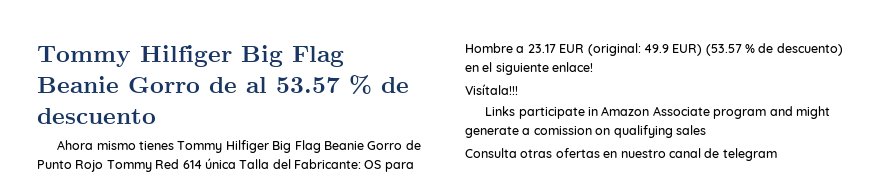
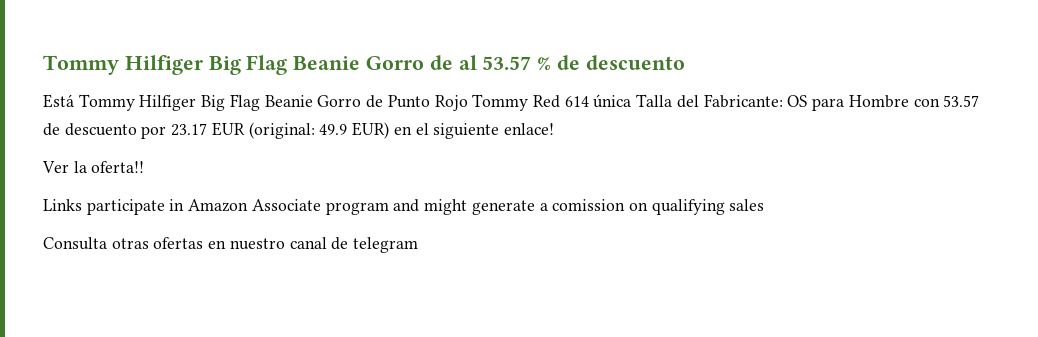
- Ahora mismo tienes Tommy Hilfiger Big Flag Beanie Gorro de Punto Rojo Tommy Red 614 única Talla del Fabricante: OS para Hombre a 23.17 EUR (original: 49.9 EUR) (53.57 % de descuento) en el siguiente enlace!
+ Está Tommy Hilfiger Big Flag Beanie Gorro de Punto Rojo Tommy Red 614 única Talla del Fabricante: OS para Hombre con 53.57 de descuento por 23.17 EUR (original: 49.9 EUR) en el siguiente enlace!
- Visítala!!!
+ Ver la oferta!!

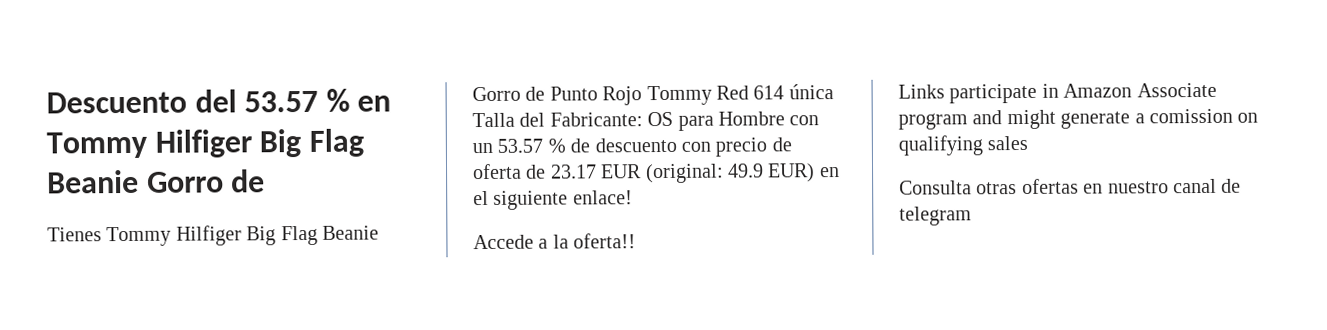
- Tommy Hilfiger Big Flag Beanie Gorro de al 53.57 % de descuento
- Está Tommy Hilfiger Big Flag Beanie Gorro de Punto Rojo Tommy Red 614 única Talla del Fabricante: OS para Hombre con 53.57 de descuento por 23.17 EUR (original: 49.9 EUR) en el siguiente enlace!
+ Descuento del 53.57 % en Tommy Hilfiger Big Flag Beanie Gorro de
+ Tienes Tommy Hilfiger Big Flag Beanie Gorro de Punto Rojo Tommy Red 614 única Talla del Fabricante: OS para Hombre con un 53.57 % de descuento con precio de oferta de 23.17 EUR (original: 49.9 EUR) en el siguiente enlace!
- Ver la oferta!!
+ Accede a la oferta!!

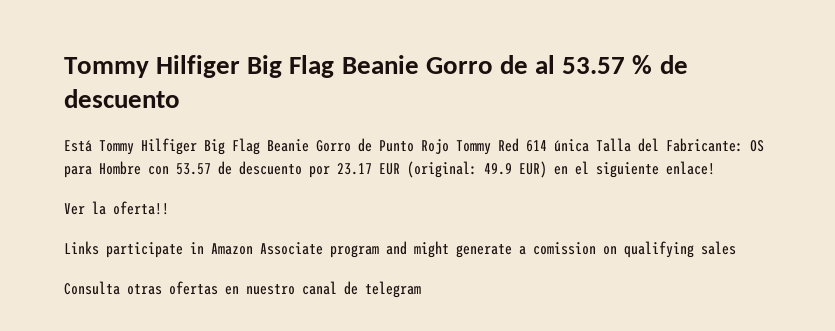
- Descuento del 53.57 % en Tommy Hilfiger Big Flag Beanie Gorro de
- Tienes Tommy Hilfiger Big Flag Beanie Gorro de Punto Rojo Tommy Red 614 única Talla del Fabricante: OS para Hombre con un 53.57 % de descuento con precio de oferta de 23.17 EUR (original: 49.9 EUR) en el siguiente enlace!
+ Tommy Hilfiger Big Flag Beanie Gorro de al 53.57 % de descuento
+ Está Tommy Hilfiger Big Flag Beanie Gorro de Punto Rojo Tommy Red 614 única Talla del Fabricante: OS para Hombre con 53.57 de descuento por 23.17 EUR (original: 49.9 EUR) en el siguiente enlace!
- Accede a la oferta!!
+ Ver la oferta!!

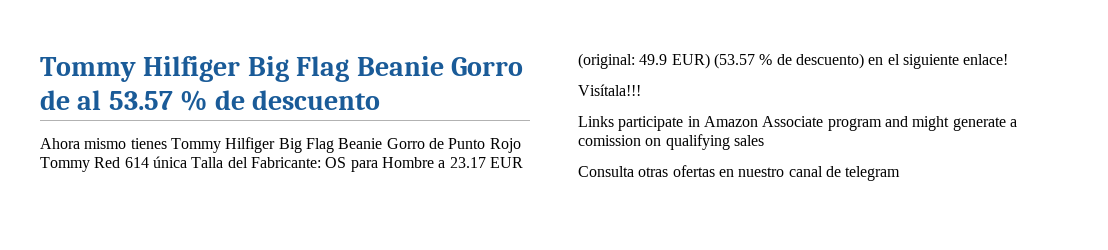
- Está Tommy Hilfiger Big Flag Beanie Gorro de Punto Rojo Tommy Red 614 única Talla del Fabricante: OS para Hombre con 53.57 de descuento por 23.17 EUR (original: 49.9 EUR) en el siguiente enlace!
+ Ahora mismo tienes Tommy Hilfiger Big Flag Beanie Gorro de Punto Rojo Tommy Red 614 única Talla del Fabricante: OS para Hombre a 23.17 EUR (original: 49.9 EUR) (53.57 % de descuento) en el siguiente enlace!
- Ver la oferta!!
+ Visítala!!!

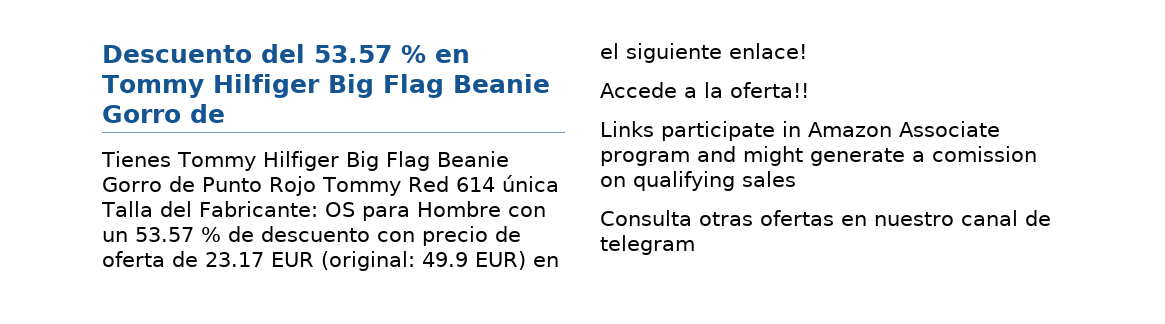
- Tommy Hilfiger Big Flag Beanie Gorro de al 53.57 % de descuento
- Ahora mismo tienes Tommy Hilfiger Big Flag Beanie Gorro de Punto Rojo Tommy Red 614 única Talla del Fabricante: OS para Hombre a 23.17 EUR (original: 49.9 EUR) (53.57 % de descuento) en el siguiente enlace!
+ Descuento del 53.57 % en Tommy Hilfiger Big Flag Beanie Gorro de
+ Tienes Tommy Hilfiger Big Flag Beanie Gorro de Punto Rojo Tommy Red 614 única Talla del Fabricante: OS para Hombre con un 53.57 % de descuento con precio de oferta de 23.17 EUR (original: 49.9 EUR) en el siguiente enlace!
- Visítala!!!
+ Accede a la oferta!!

